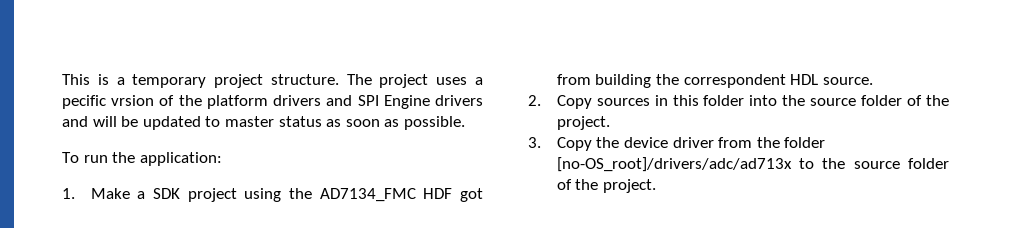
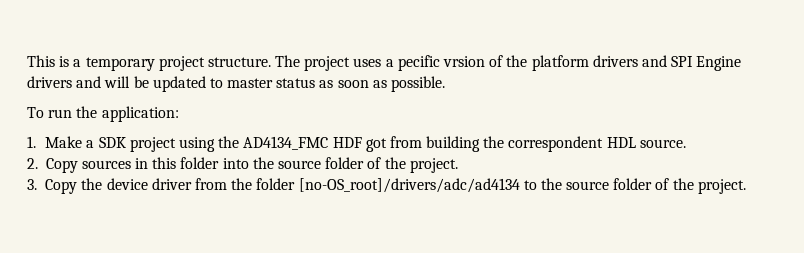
- 1. Make a SDK project using the AD7134_FMC HDF got from building the correspondent HDL source.
+ 1. Make a SDK project using the AD4134_FMC HDF got from building the correspondent HDL source.
- 3. Copy the device driver from the folder [no-OS_root]/drivers/adc/ad713x to the source folder of the project.
+ 3. Copy the device driver from the folder [no-OS_root]/drivers/adc/ad4134 to the source folder of the project.

